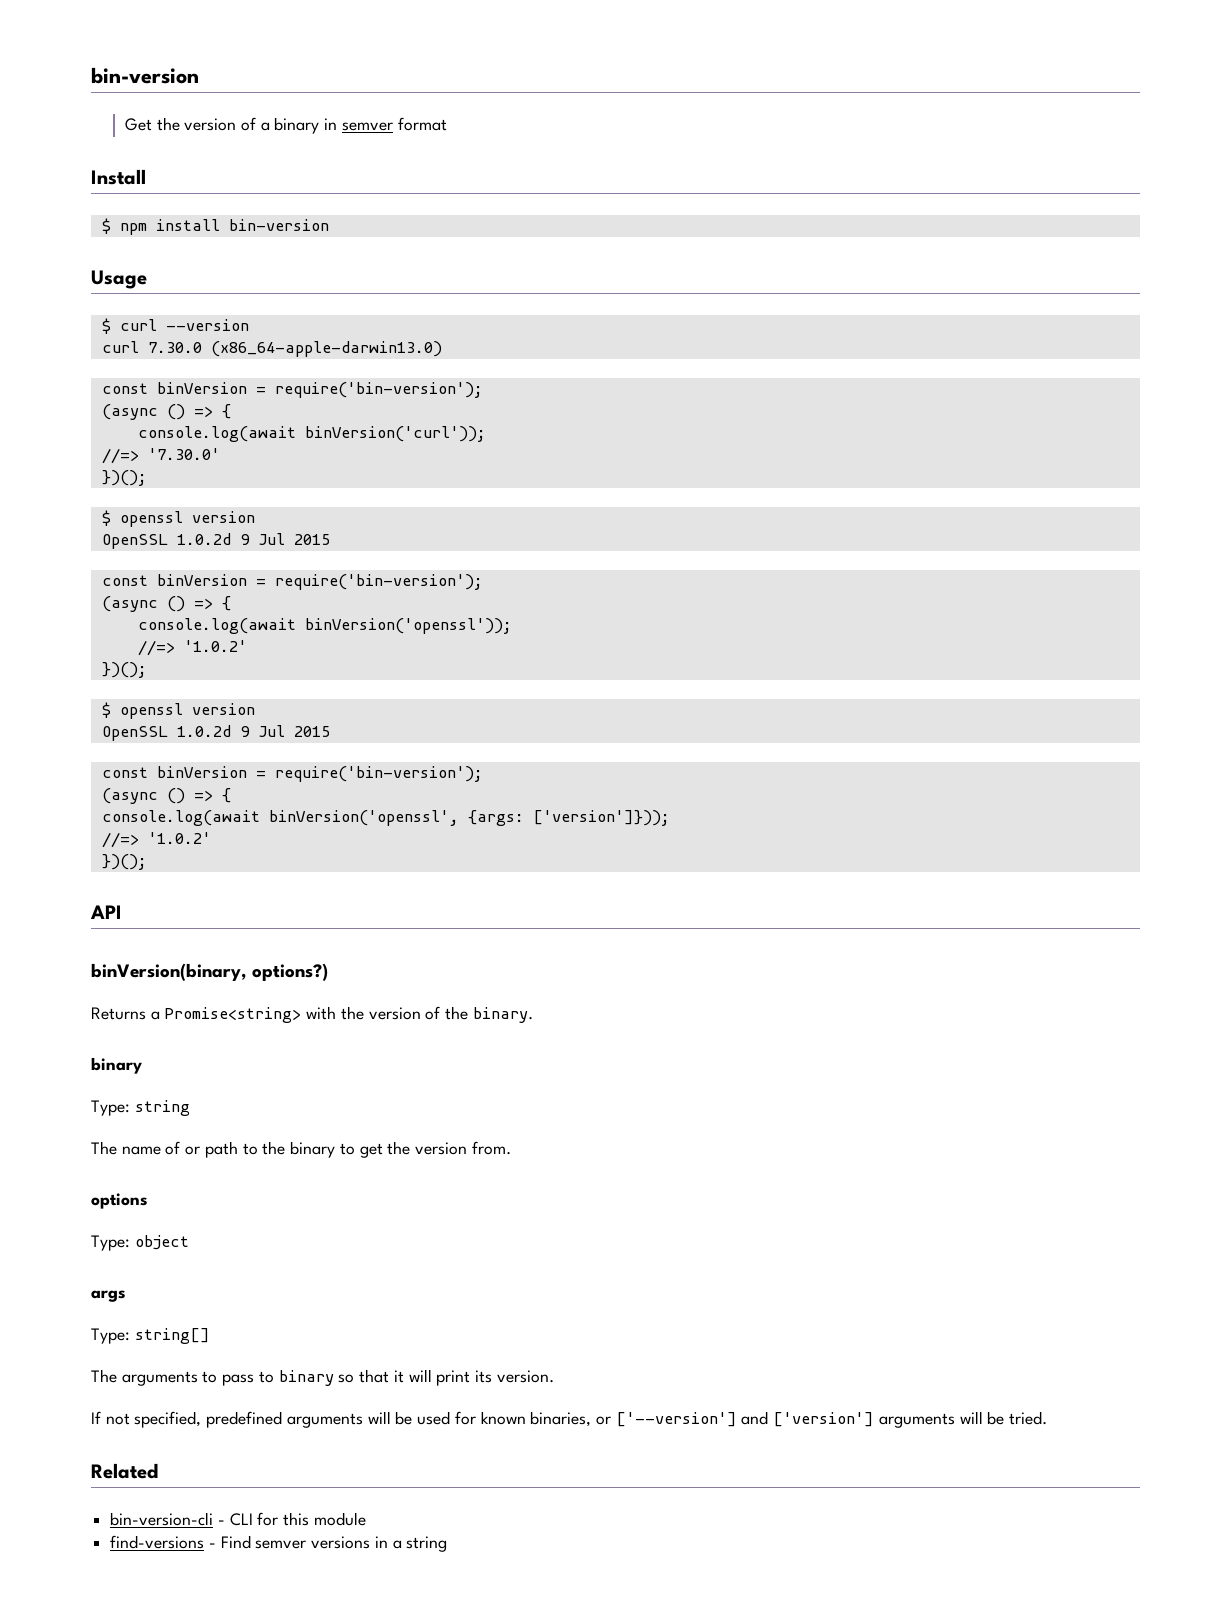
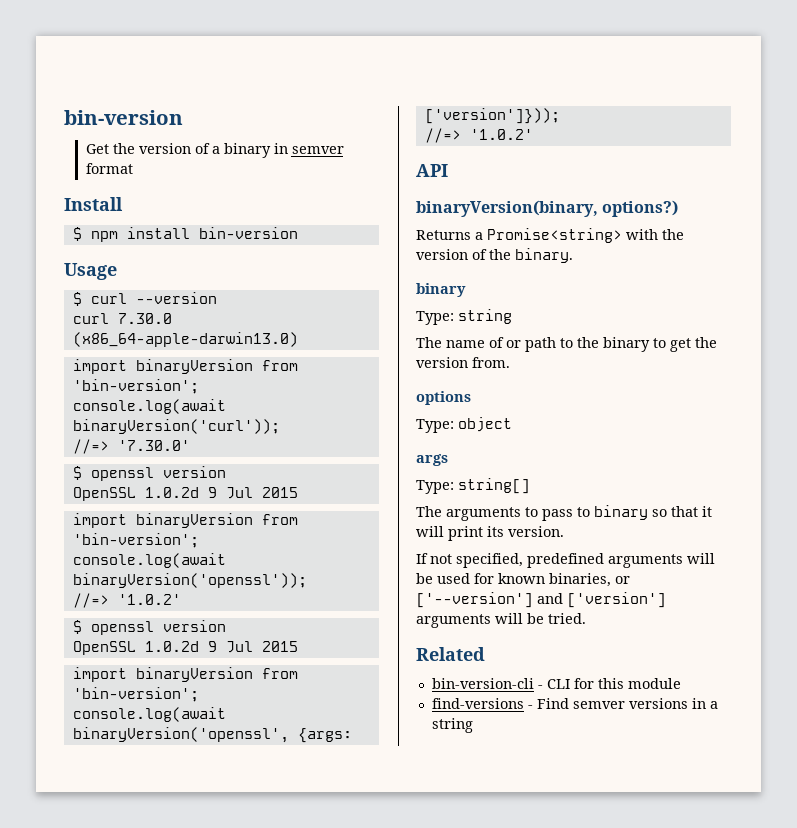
  curl 7.30.0 (x86_64-apple-darwin13.0)
- const binVersion = require('bin-version');
- (async () => {
- console.log(await binVersion('curl'));
+ import binaryVersion from 'bin-version';
+ console.log(await binaryVersion('curl'));
  //=> '7.30.0'
- })();
  $ openssl version
  OpenSSL 1.0.2d 9 Jul 2015
- const binVersion = require('bin-version');
- (async () => {
- console.log(await binVersion('openssl'));
+ import binaryVersion from 'bin-version';
+ console.log(await binaryVersion('openssl'));
  //=> '1.0.2'
- })();
  $ openssl version
  OpenSSL 1.0.2d 9 Jul 2015
- const binVersion = require('bin-version');
- (async () => {
- console.log(await binVersion('openssl', {args: ['version']}));
+ import binaryVersion from 'bin-version';
+ console.log(await binaryVersion('openssl', {args: ['version']}));
  //=> '1.0.2'
- })();
- binVersion(binary, options?)
+ binaryVersion(binary, options?)

